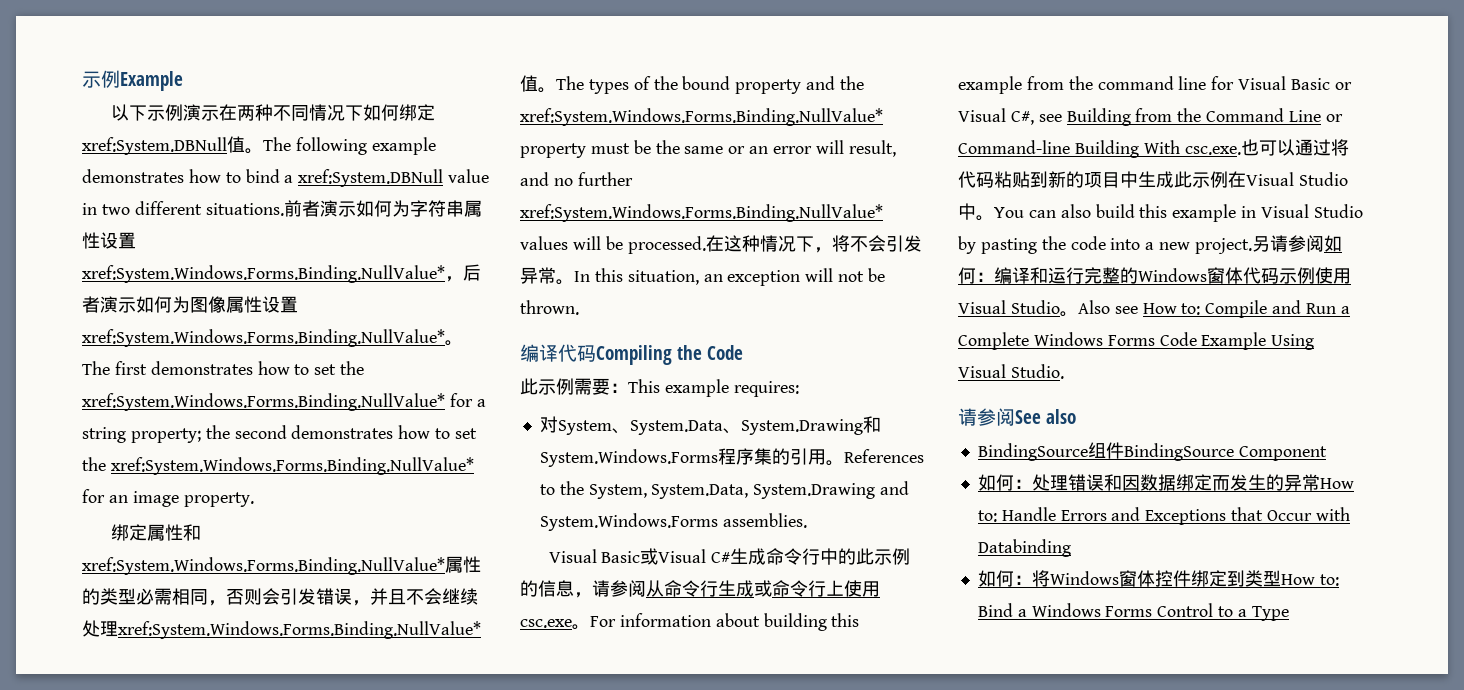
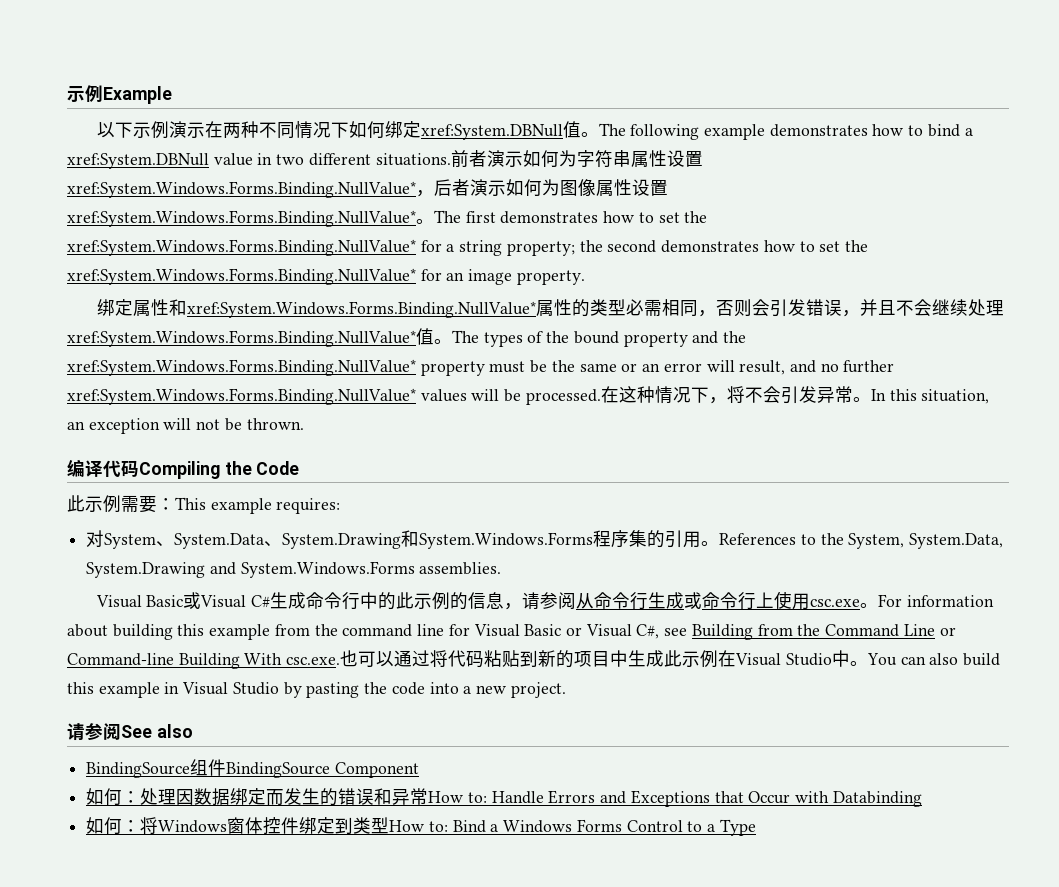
- 另请参阅如何：编译和运行完整的Windows窗体代码示例使用Visual Studio。Also see How to: Compile and Run a Complete Windows Forms Code Example Using Visual Studio.
- 如何：处理错误和因数据绑定而发生的异常How to: Handle Errors and Exceptions that Occur with Databinding
+ 如何：处理因数据绑定而发生的错误和异常How to: Handle Errors and Exceptions that Occur with Databinding

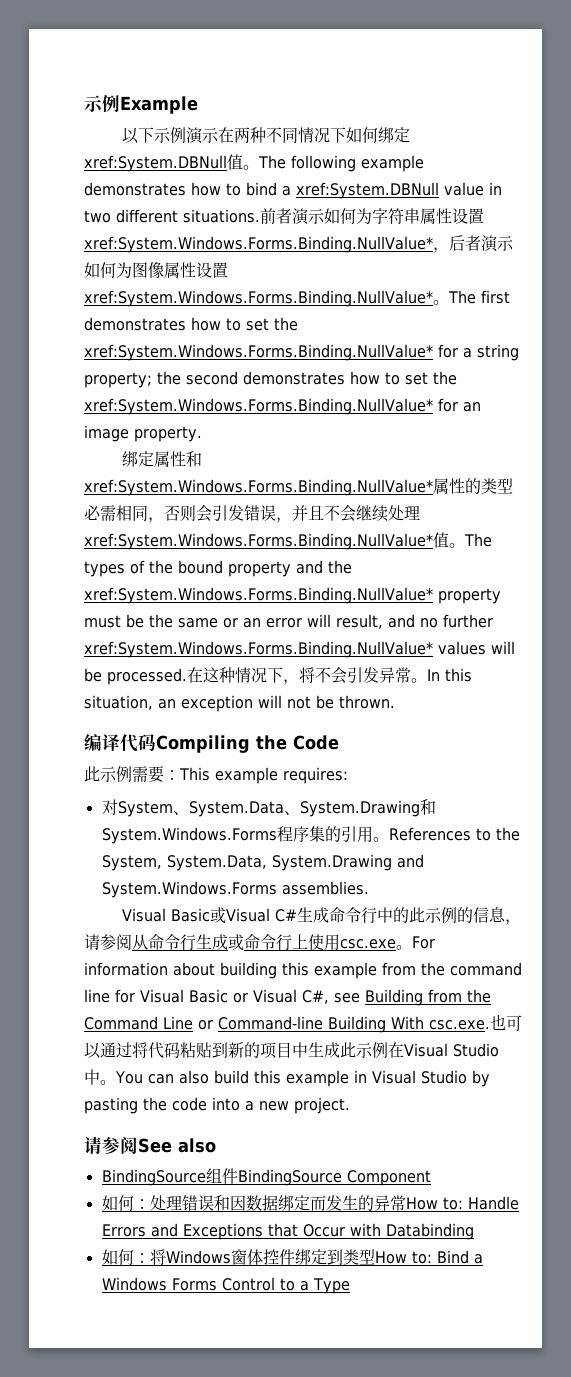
- 如何：处理因数据绑定而发生的错误和异常How to: Handle Errors and Exceptions that Occur with Databinding
+ 如何：处理错误和因数据绑定而发生的异常How to: Handle Errors and Exceptions that Occur with Databinding

